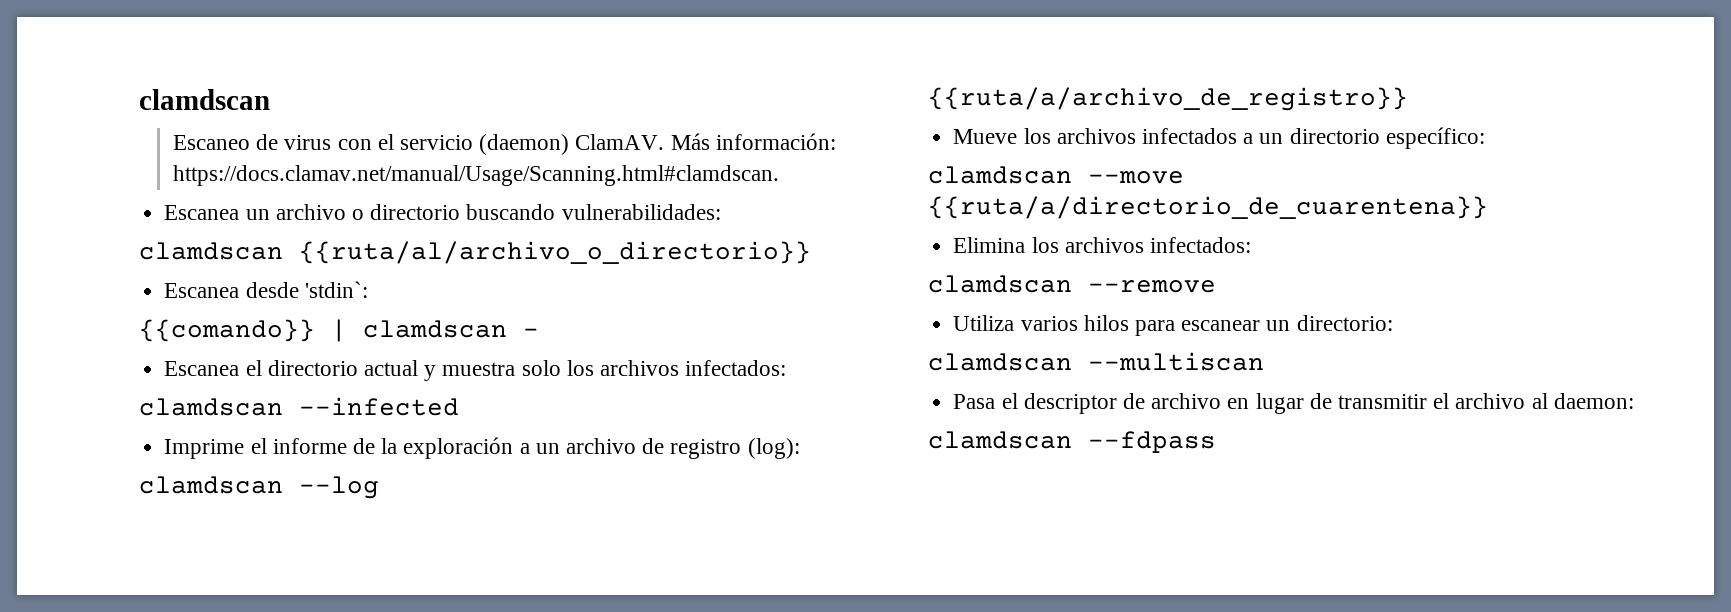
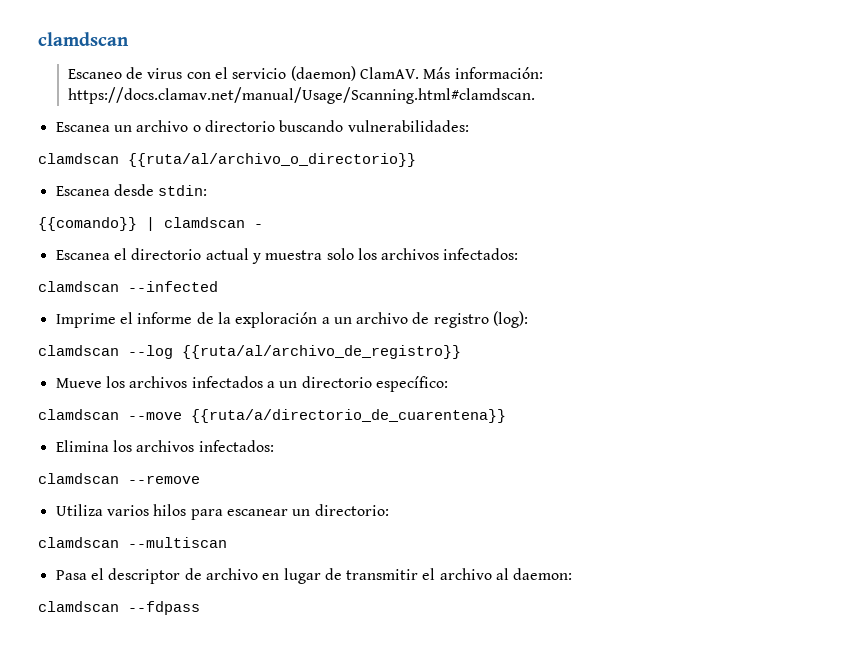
- Escanea desde 'stdin`:
+ Escanea desde stdin:
- clamdscan --log {{ruta/a/archivo_de_registro}}
+ clamdscan --log {{ruta/al/archivo_de_registro}}

